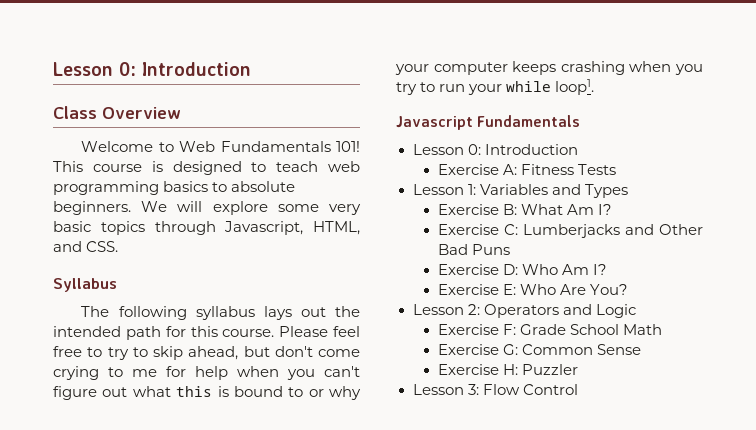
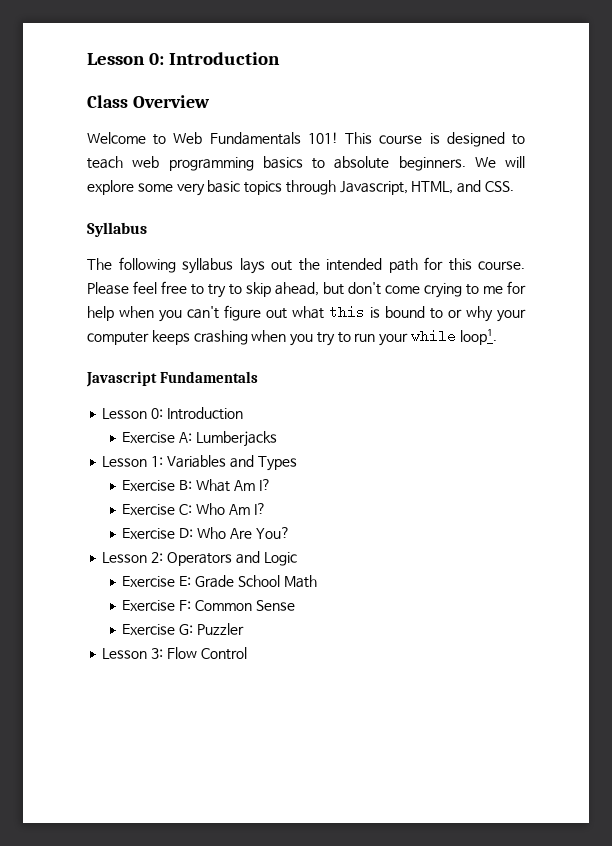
- Exercise A: Fitness Tests
+ Exercise A: Lumberjacks
- Exercise C: Lumberjacks and Other Bad Puns
- Exercise D: Who Am I?
+ Exercise C: Who Am I?
- Exercise E: Who Are You?
+ Exercise D: Who Are You?
- Exercise F: Grade School Math
+ Exercise E: Grade School Math
- Exercise G: Common Sense
+ Exercise F: Common Sense
- Exercise H: Puzzler
+ Exercise G: Puzzler

